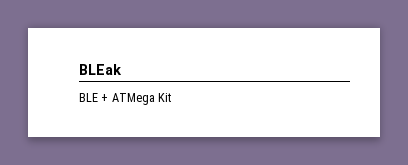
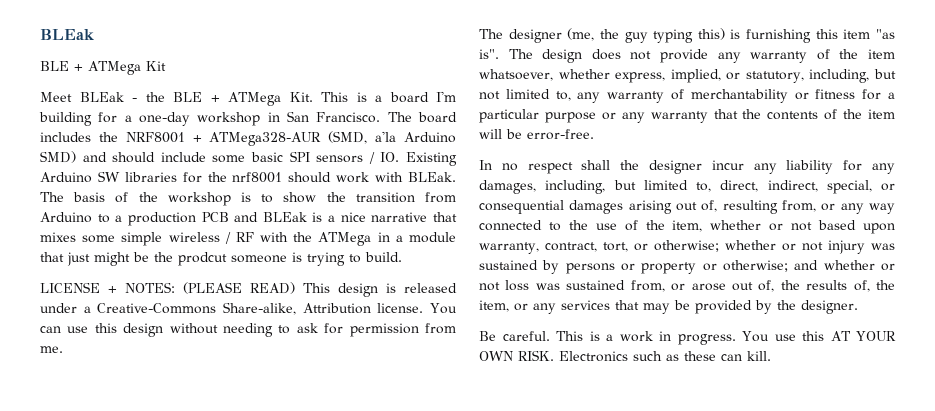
+ Meet BLEak - the BLE + ATMega Kit. This is a board I'm building for a one-day workshop in San Francisco. The board includes the NRF8001 + ATMega328-AUR (SMD, a'la Arduino SMD) and should include some basic SPI sensors / IO. Existing Arduino SW libraries for the nrf8001 should work with BLEak. The basis of the workshop is to show the transition from Arduino to a production PCB and BLEak is a nice narrative that mixes some simple wireless / RF with the ATMega in a module that just might be the prodcut someone is trying to build.
+ LICENSE + NOTES: (PLEASE READ) This design is released under a Creative-Commons Share-alike, Attribution license. You can use this design without needing to ask for permission from me.
+ The designer (me, the guy typing this) is furnishing this item "as is". The design does not provide any warranty of the item whatsoever, whether express, implied, or statutory, including, but not limited to, any warranty of merchantability or fitness for a particular purpose or any warranty that the contents of the item will be error-free.
+ In no respect shall the designer incur any liability for any damages, including, but limited to, direct, indirect, special, or consequential damages arising out of, resulting from, or any way connected to the use of the item, whether or not based upon warranty, contract, tort, or otherwise; whether or not injury was sustained by persons or property or otherwise; and whether or not loss was sustained from, or arose out of, the results of, the item, or any services that may be provided by the designer.
+ Be careful. This is a work in progress. You use this AT YOUR OWN RISK. Electronics such as these can kill.

